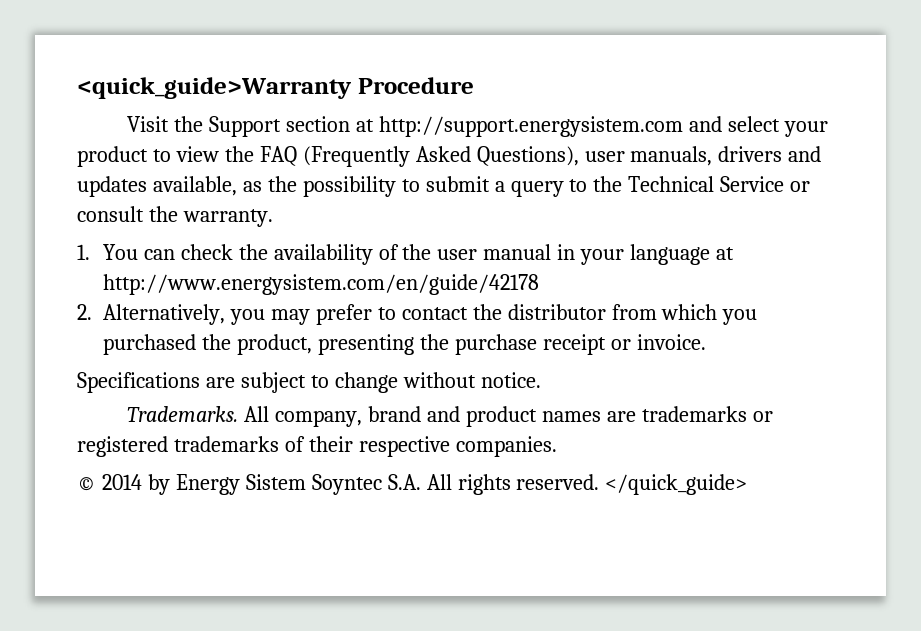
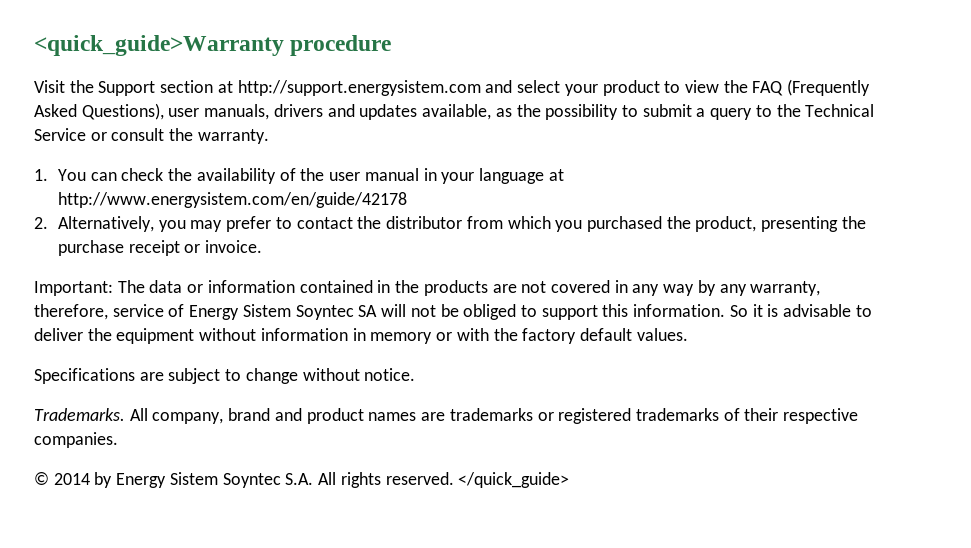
- <quick_guide>Warranty Procedure
+ <quick_guide>Warranty procedure
+ Important: The data or information contained in the products are not covered in any way by any warranty, therefore, service of Energy Sistem Soyntec SA will not be obliged to support this information. So it is advisable to deliver the equipment without information in memory or with the factory default values.

